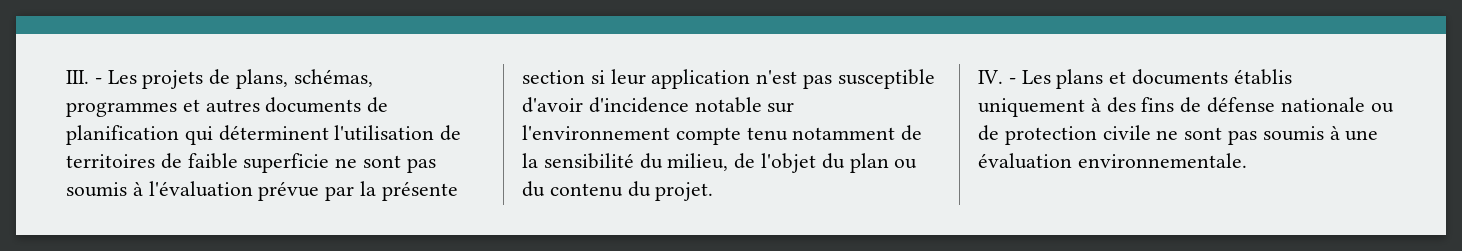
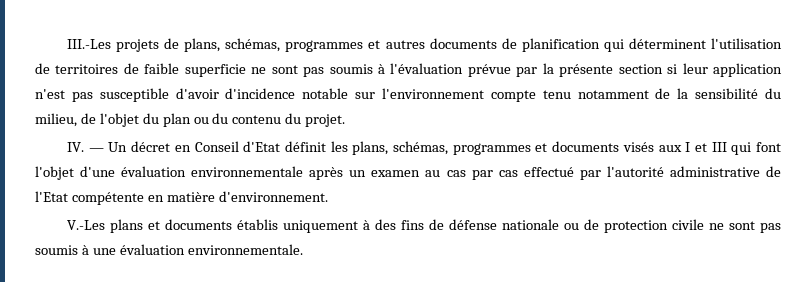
- III. - Les projets de plans, schémas, programmes et autres documents de planification qui déterminent l'utilisation de territoires de faible superficie ne sont pas soumis à l'évaluation prévue par la présente section si leur application n'est pas susceptible d'avoir d'incidence notable sur l'environnement compte tenu notamment de la sensibilité du milieu, de l'objet du plan ou du contenu du projet.
+ III.-Les projets de plans, schémas, programmes et autres documents de planification qui déterminent l'utilisation de territoires de faible superficie ne sont pas soumis à l'évaluation prévue par la présente section si leur application n'est pas susceptible d'avoir d'incidence notable sur l'environnement compte tenu notamment de la sensibilité du milieu, de l'objet du plan ou du contenu du projet.
- IV. - Les plans et documents établis uniquement à des fins de défense nationale ou de protection civile ne sont pas soumis à une évaluation environnementale.
+ IV. ― Un décret en Conseil d'Etat définit les plans, schémas, programmes et documents visés aux I et III qui font l'objet d'une évaluation environnementale après un examen au cas par cas effectué par l'autorité administrative de l'Etat compétente en matière d'environnement.
+ V.-Les plans et documents établis uniquement à des fins de défense nationale ou de protection civile ne sont pas soumis à une évaluation environnementale.

